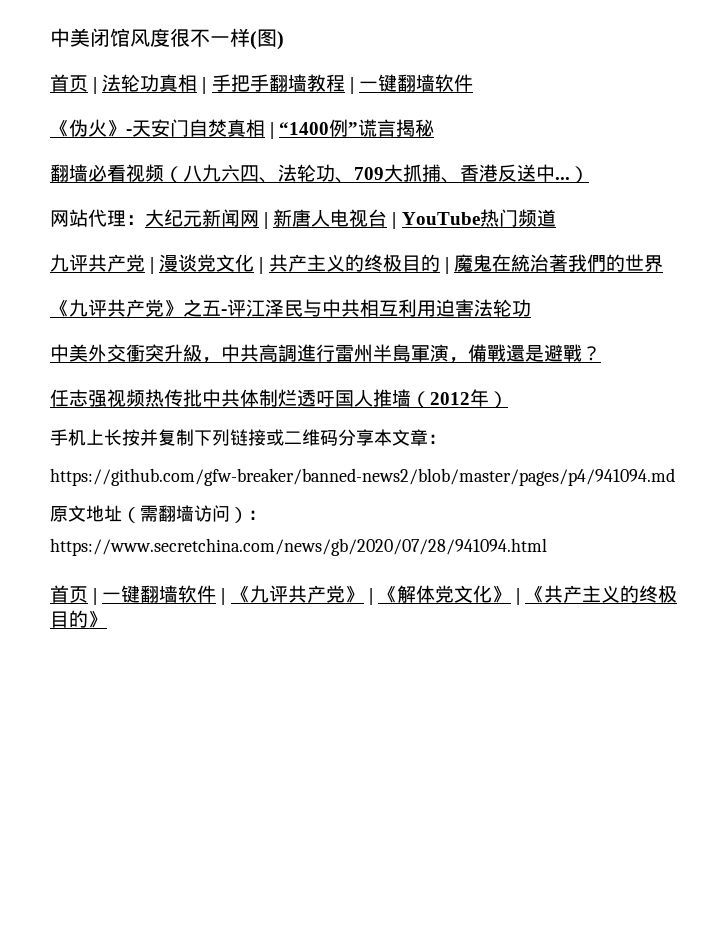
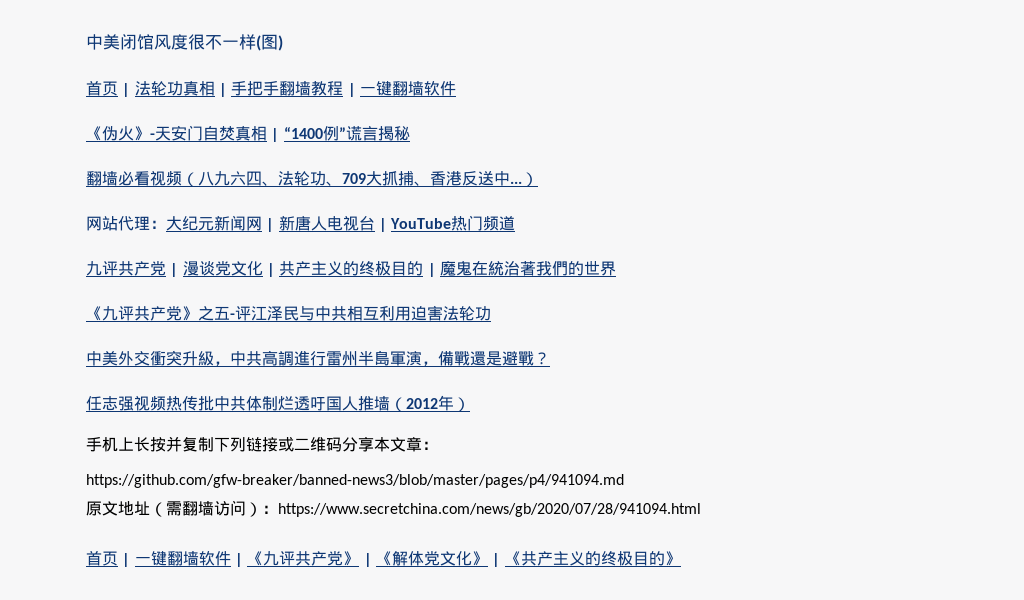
- https://github.com/gfw-breaker/banned-news2/blob/master/pages/p4/941094.md
+ https://github.com/gfw-breaker/banned-news3/blob/master/pages/p4/941094.md

